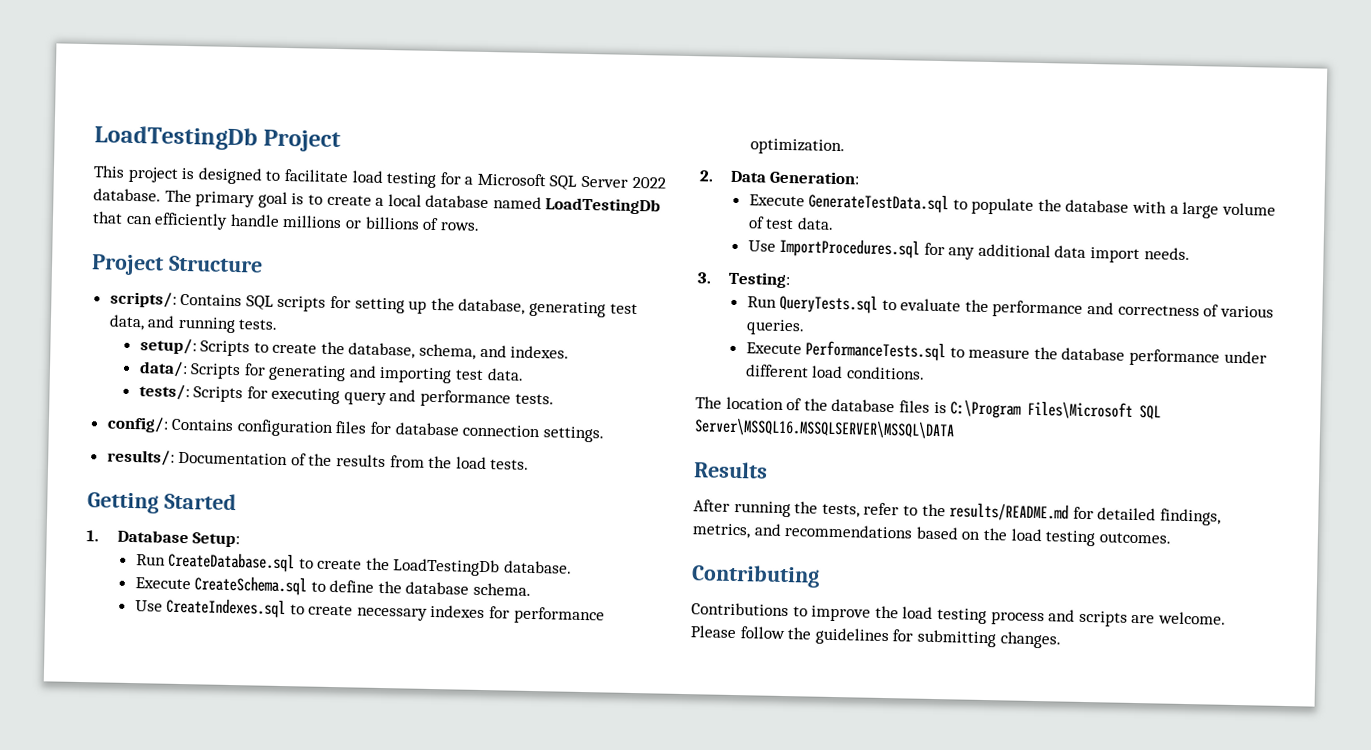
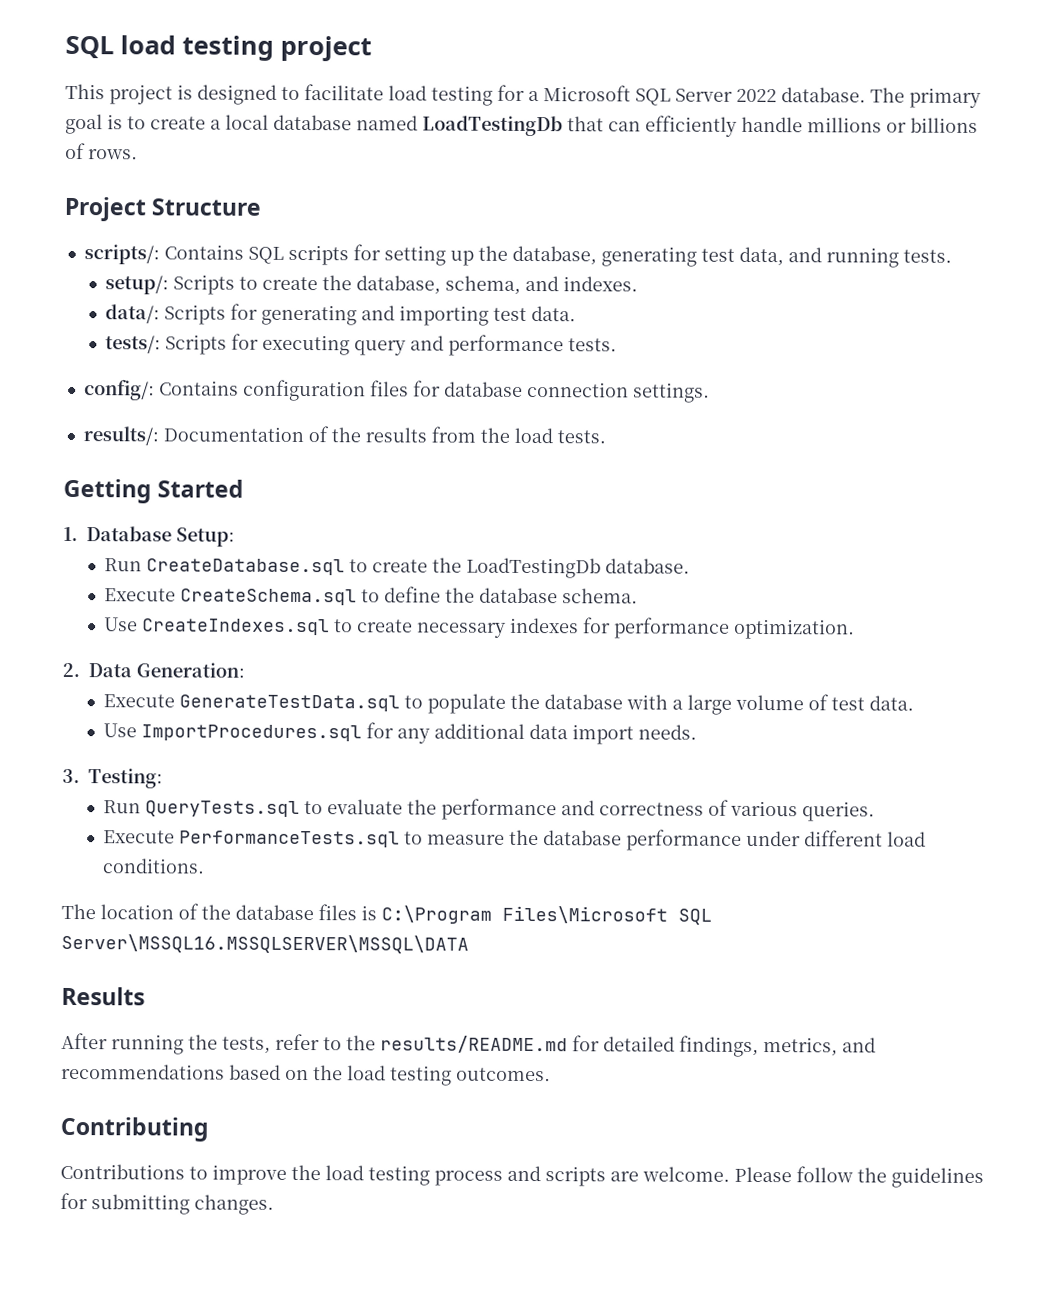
- LoadTestingDb Project
+ SQL load testing project

